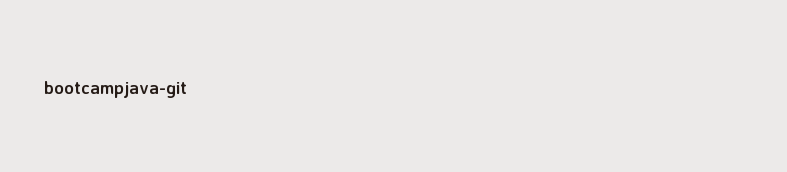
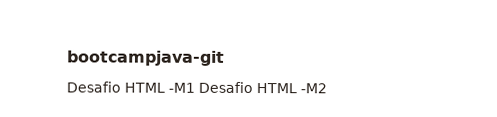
+ Desafio HTML -M1 Desafio HTML -M2

